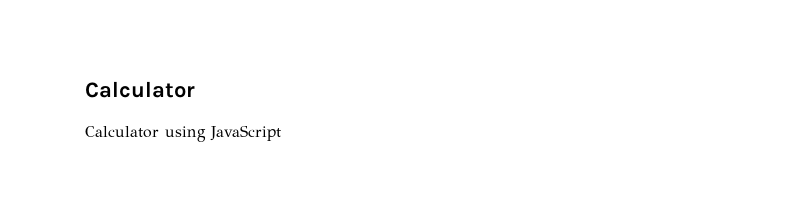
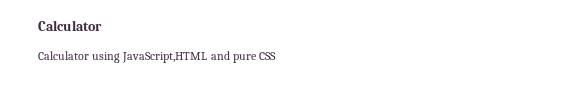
- Calculator using JavaScript
+ Calculator using JavaScript,HTML and pure CSS

